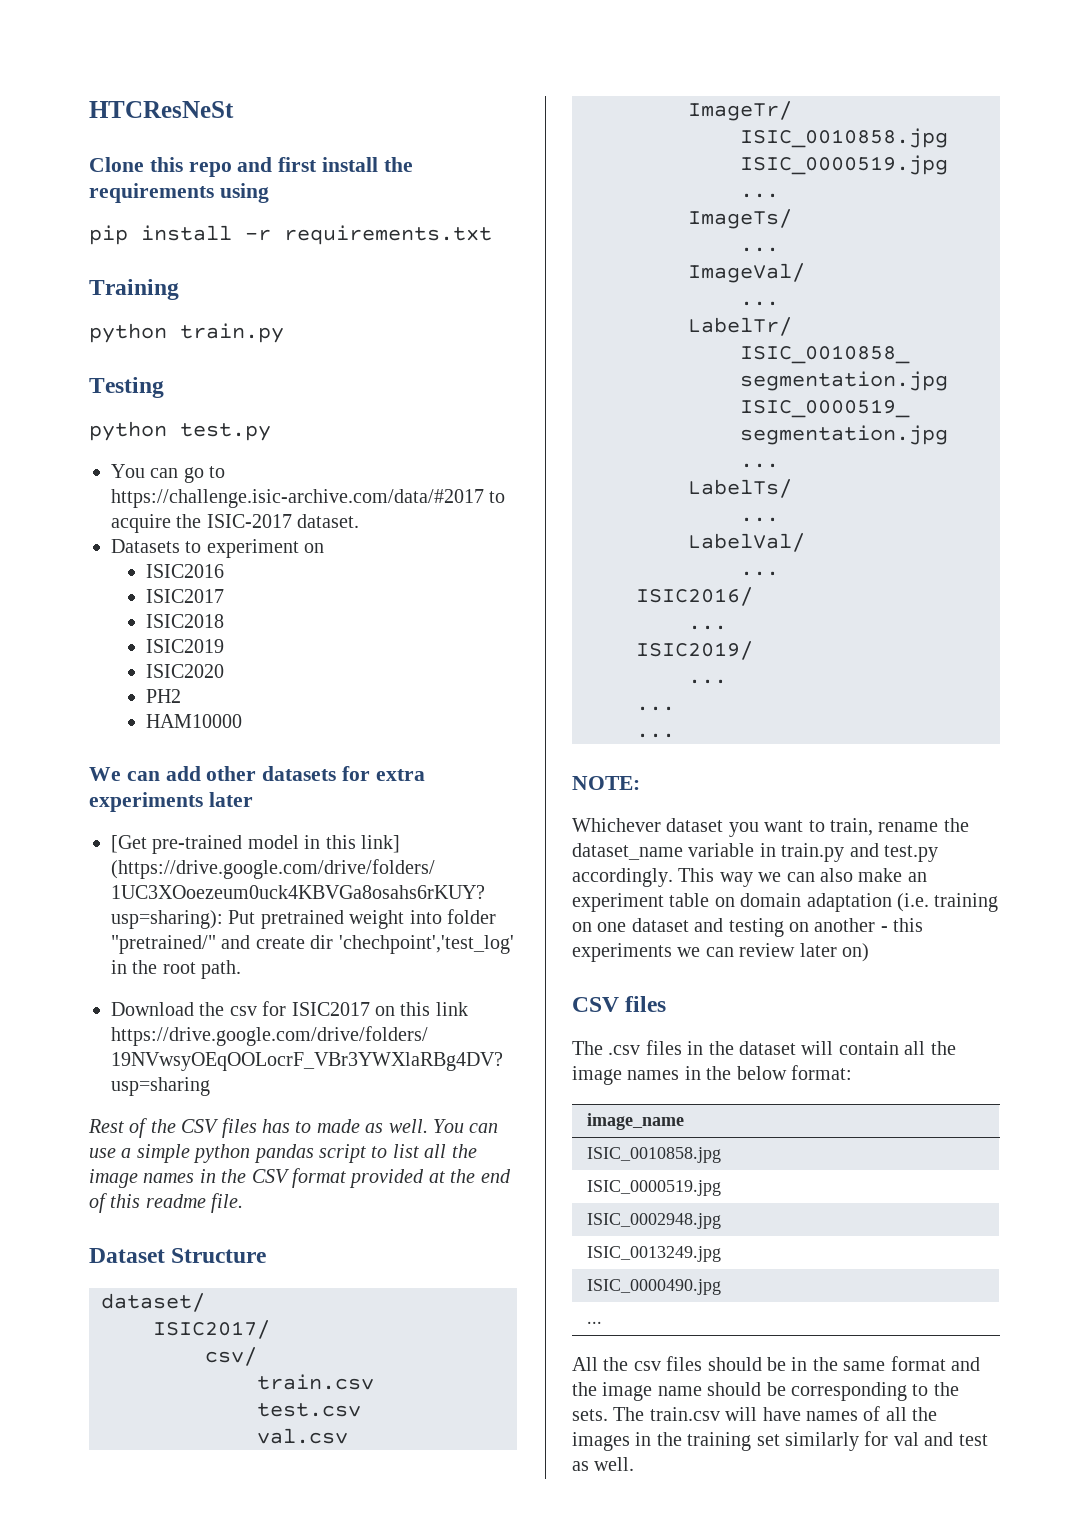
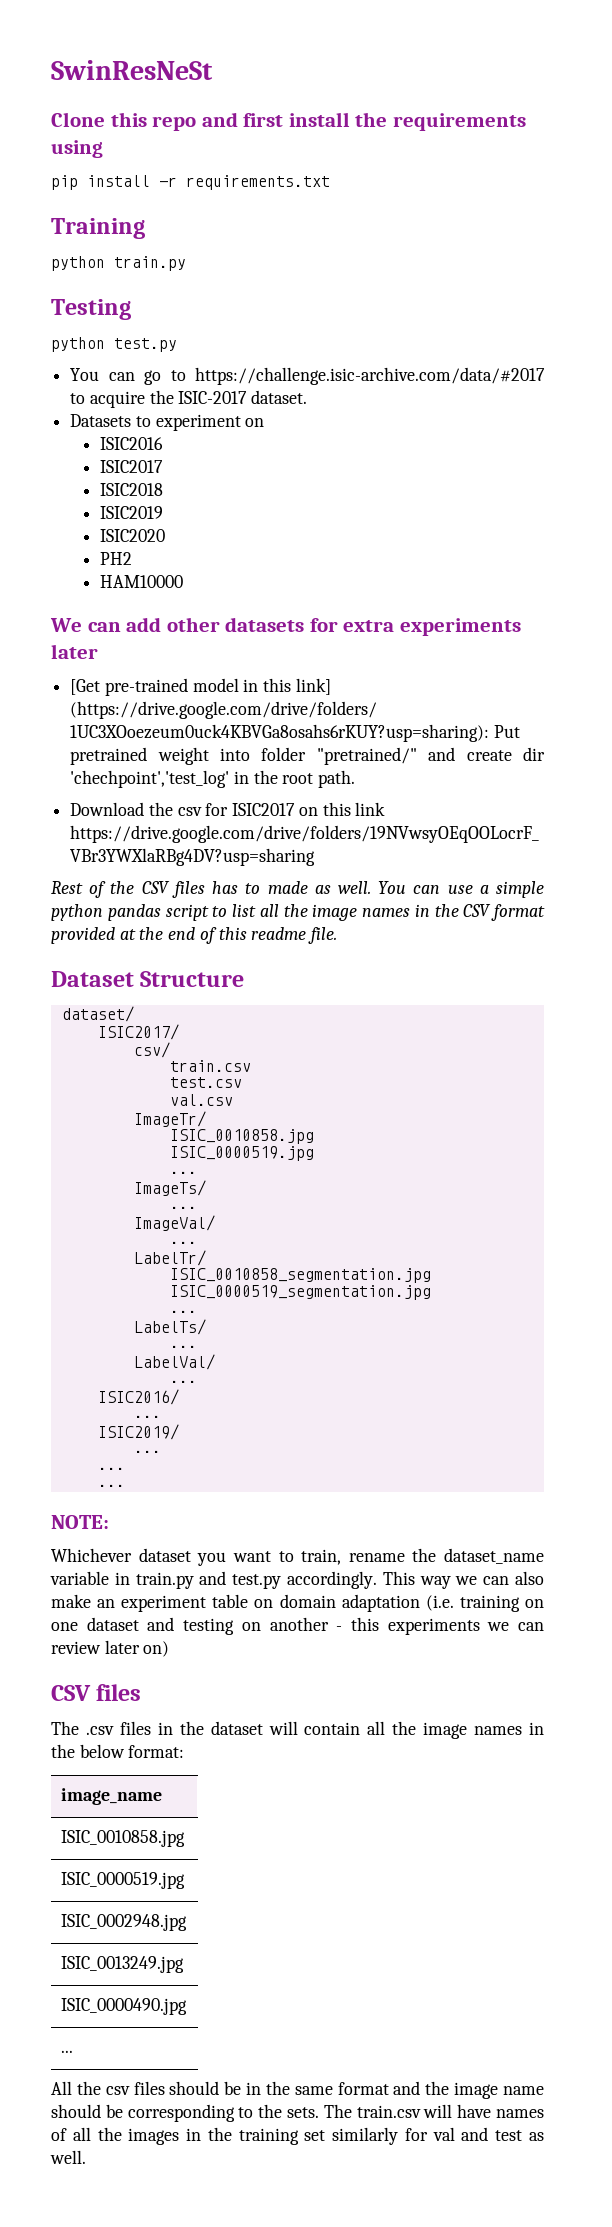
- HTCResNeSt
+ SwinResNeSt

